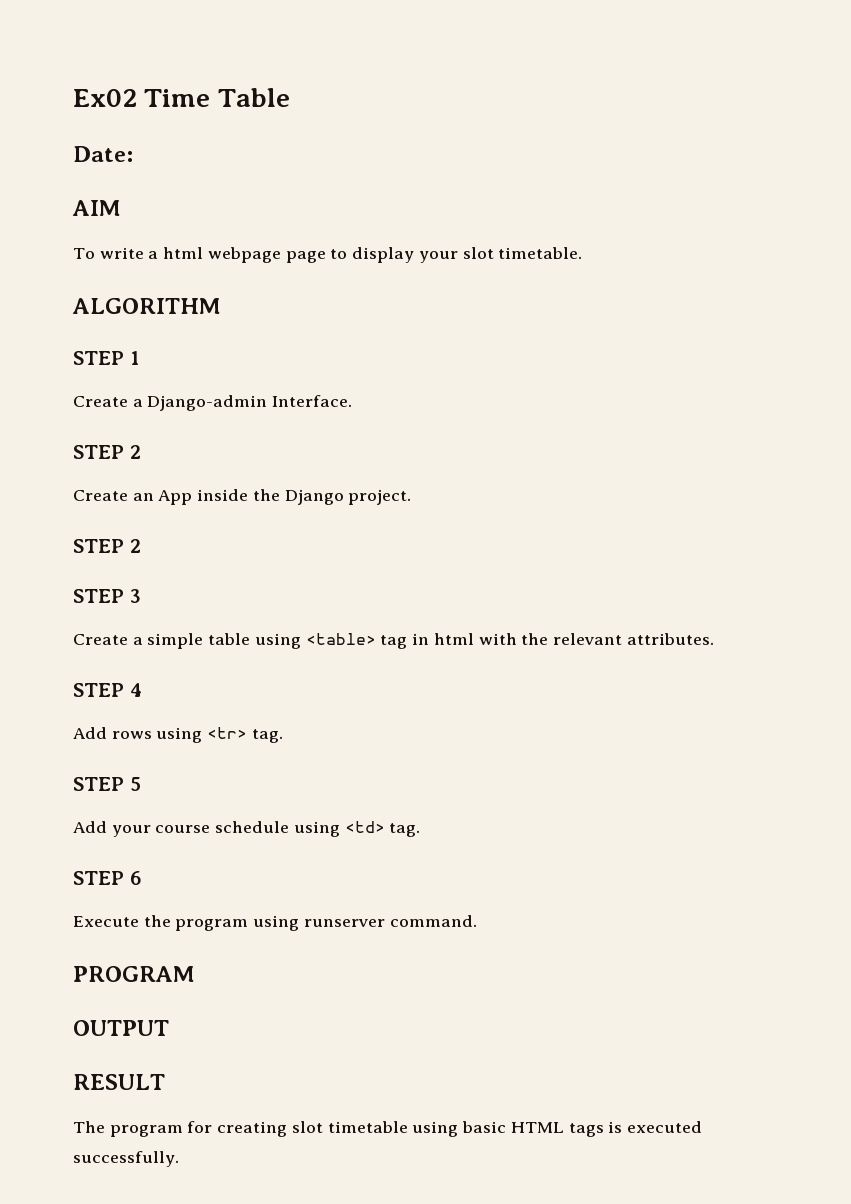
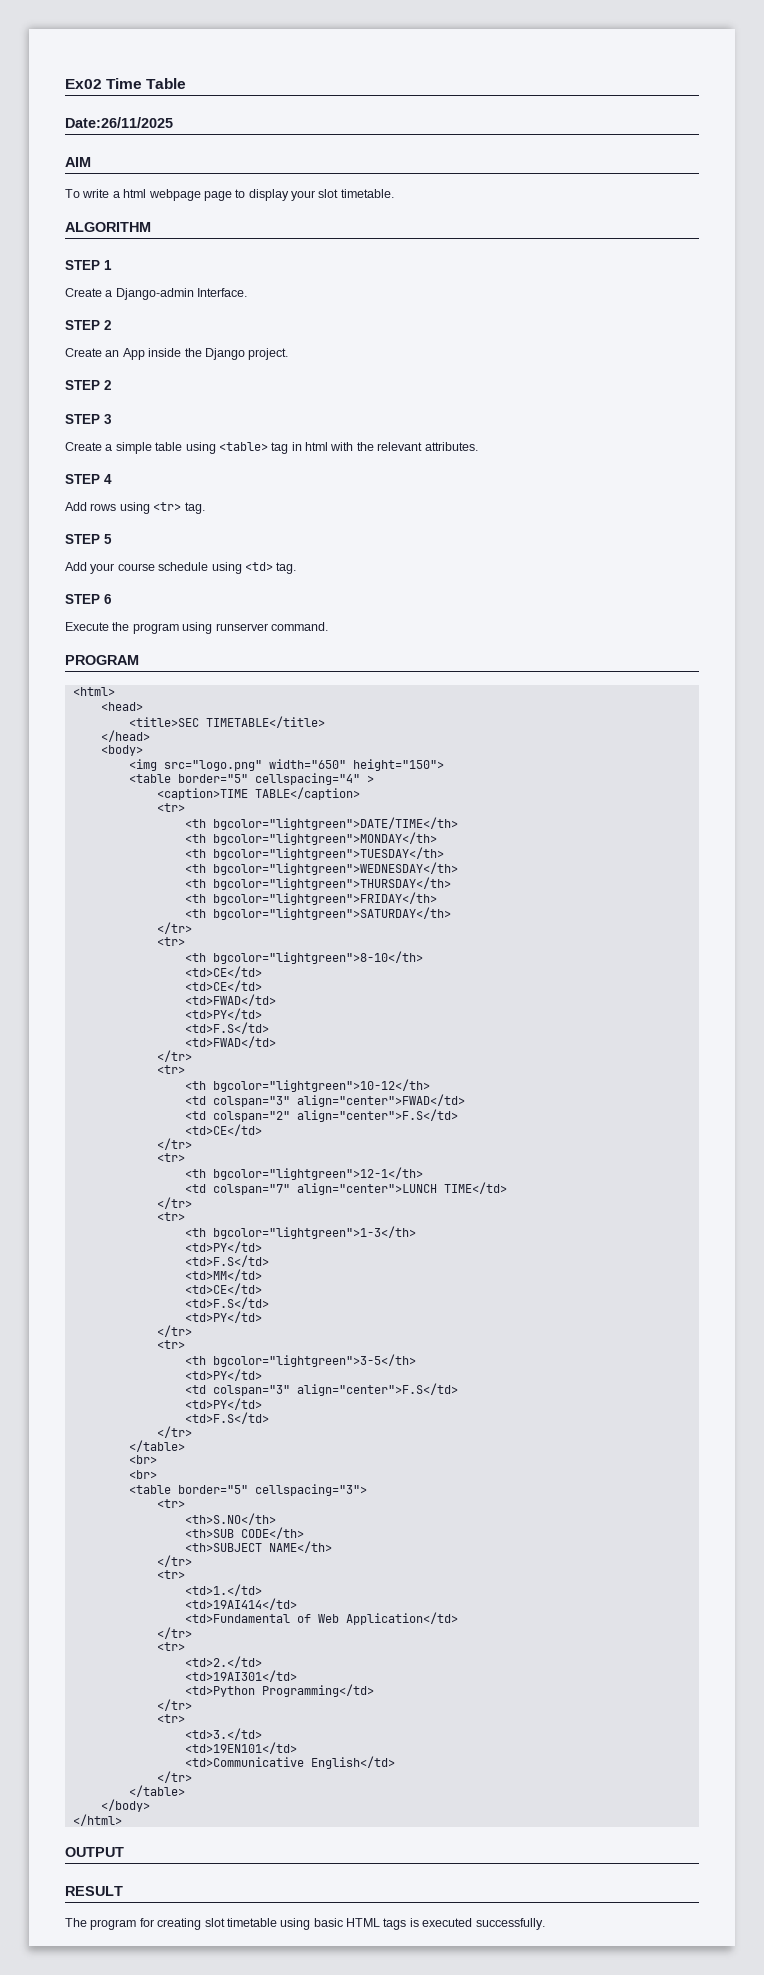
- Date:
+ Date:26/11/2025
+ <html>
+ <head>
+ <title>SEC TIMETABLE</title>
+ </head>
+ <body>
+ <img src="logo.png" width="650" height="150">
+ <table border="5" cellspacing="4" >
+ <caption>TIME TABLE</caption>
+ <tr>
+ <th bgcolor="lightgreen">DATE/TIME</th>
+ <th bgcolor="lightgreen">MONDAY</th>
+ <th bgcolor="lightgreen">TUESDAY</th>
+ <th bgcolor="lightgreen">WEDNESDAY</th>
+ <th bgcolor="lightgreen">THURSDAY</th>
+ <th bgcolor="lightgreen">FRIDAY</th>
+ <th bgcolor="lightgreen">SATURDAY</th>
+ </tr>
+ <tr>
+ <th bgcolor="lightgreen">8-10</th>
+ <td>CE</td>
+ <td>CE</td>
+ <td>FWAD</td>
+ <td>PY</td>
+ <td>F.S</td>
+ <td>FWAD</td>
+ </tr>
+ <tr>
+ <th bgcolor="lightgreen">10-12</th>
+ <td colspan="3" align="center">FWAD</td>
+ <td colspan="2" align="center">F.S</td>
+ <td>CE</td>
+ </tr>
+ <tr>
+ <th bgcolor="lightgreen">12-1</th>
+ <td colspan="7" align="center">LUNCH TIME</td>
+ </tr>
+ <tr>
+ <th bgcolor="lightgreen">1-3</th>
+ <td>PY</td>
+ <td>F.S</td>
+ <td>MM</td>
+ <td>CE</td>
+ <td>F.S</td>
+ <td>PY</td>
+ </tr>
+ <tr>
+ <th bgcolor="lightgreen">3-5</th>
+ <td>PY</td>
+ <td colspan="3" align="center">F.S</td>
+ <td>PY</td>
+ <td>F.S</td>
+ </tr>
+ </table>
+ <br>
+ <br>
+ <table border="5" cellspacing="3">
+ <tr>
+ <th>S.NO</th>
+ <th>SUB CODE</th>
+ <th>SUBJECT NAME</th>
+ </tr>
+ <tr>
+ <td>1.</td>
+ <td>19AI414</td>
+ <td>Fundamental of Web Application</td>
+ </tr>
+ <tr>
+ <td>2.</td>
+ <td>19AI301</td>
+ <td>Python Programming</td>
+ </tr>
+ <tr>
+ <td>3.</td>
+ <td>19EN101</td>
+ <td>Communicative English</td>
+ </tr>
+ </table>
+ </body>
+ </html>

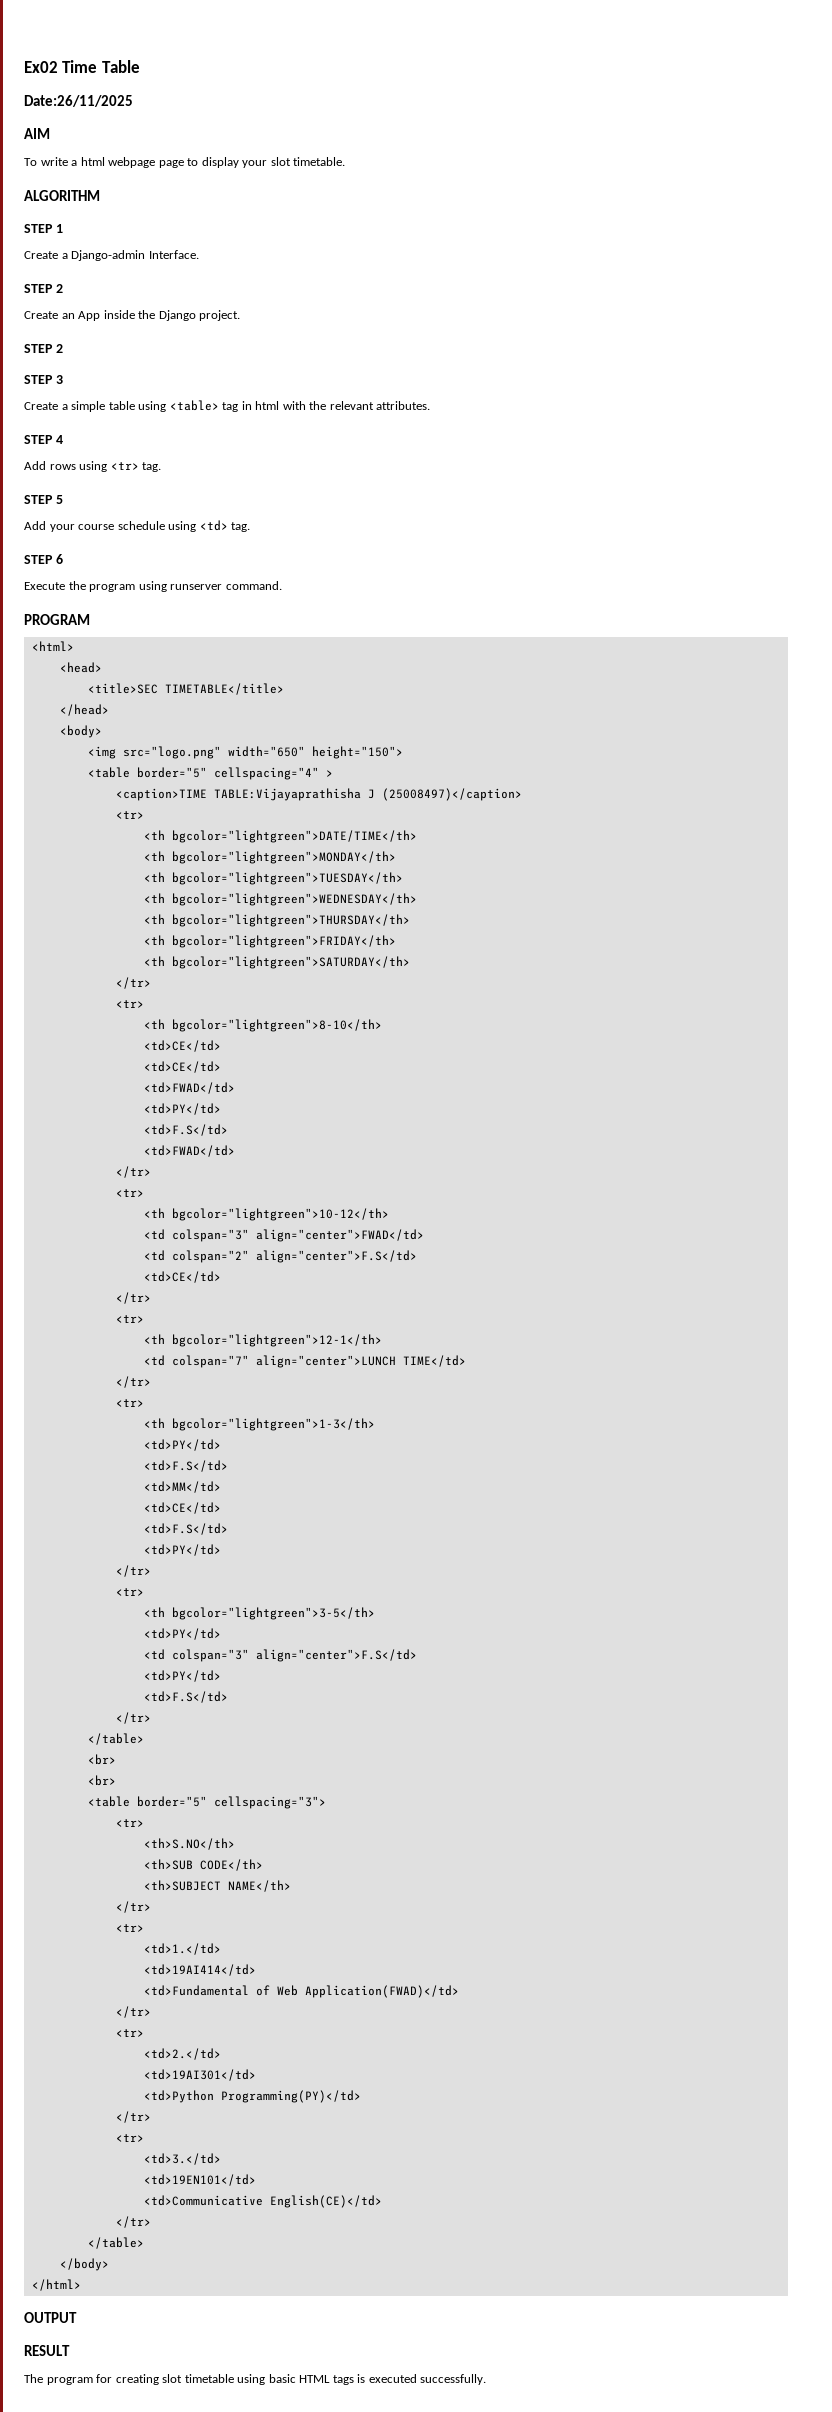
- <caption>TIME TABLE</caption>
+ <caption>TIME TABLE:Vijayaprathisha J (25008497)</caption>
- <td>Fundamental of Web Application</td>
+ <td>Fundamental of Web Application(FWAD)</td>
- <td>Python Programming</td>
+ <td>Python Programming(PY)</td>
- <td>Communicative English</td>
+ <td>Communicative English(CE)</td>

